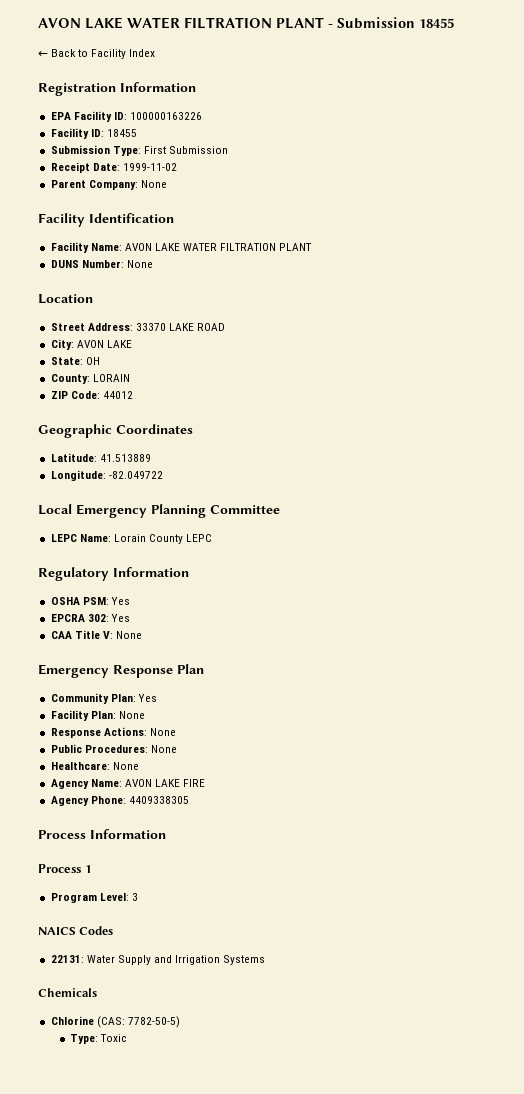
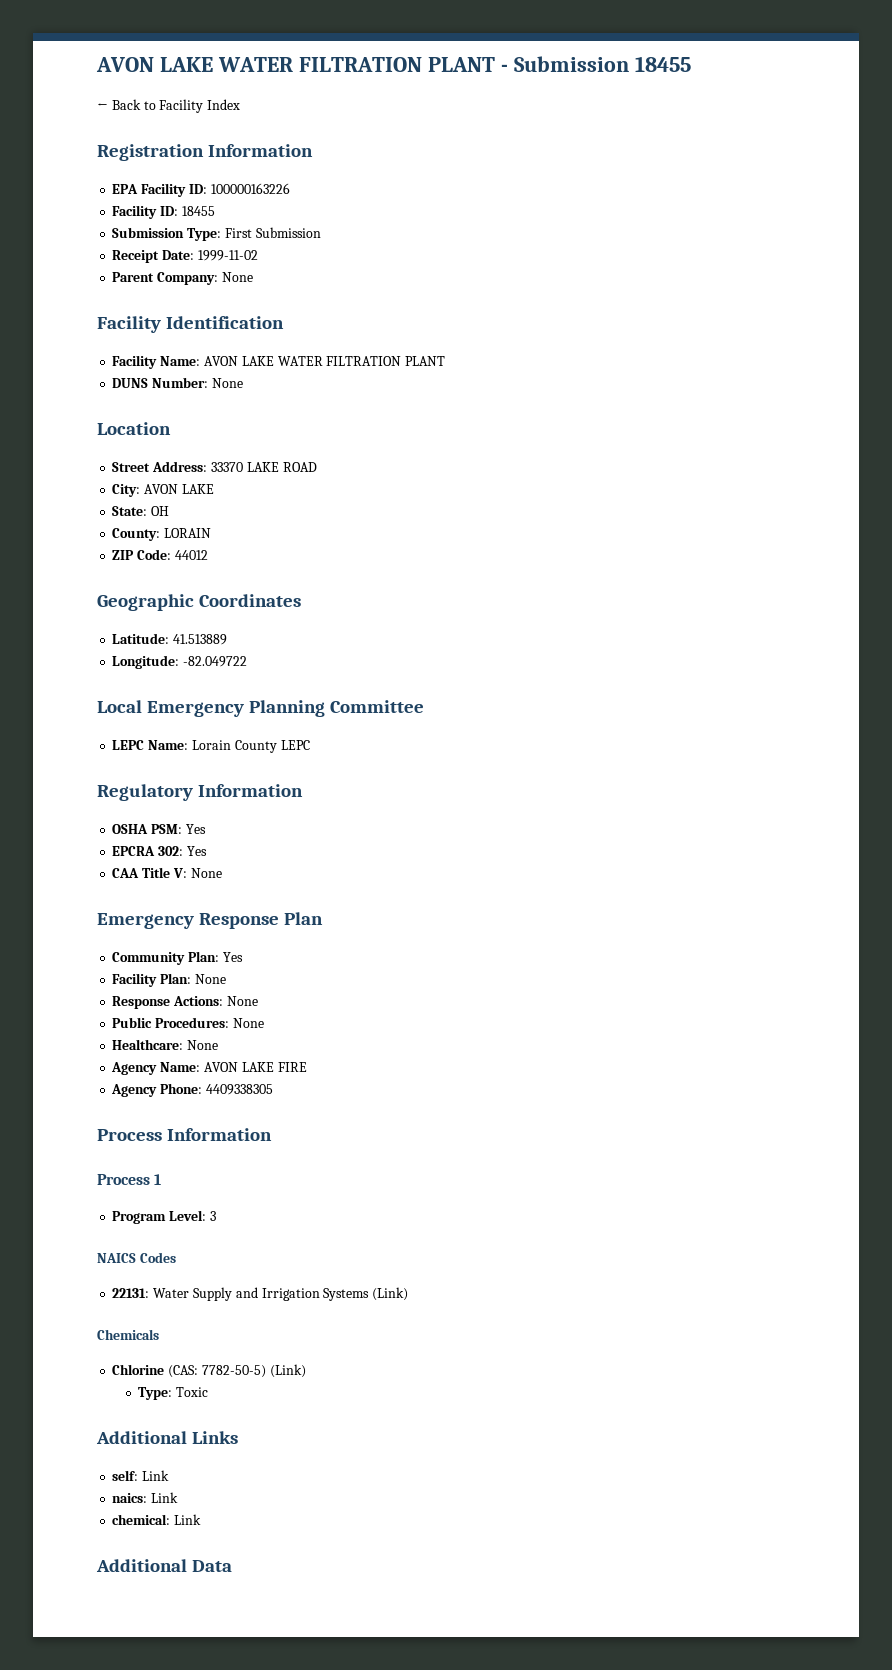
- 22131: Water Supply and Irrigation Systems
+ 22131: Water Supply and Irrigation Systems (Link)
- Chlorine (CAS: 7782-50-5)
+ Chlorine (CAS: 7782-50-5) (Link)
+ Additional Links
+ self: Link
+ naics: Link
+ chemical: Link
+ Additional Data

